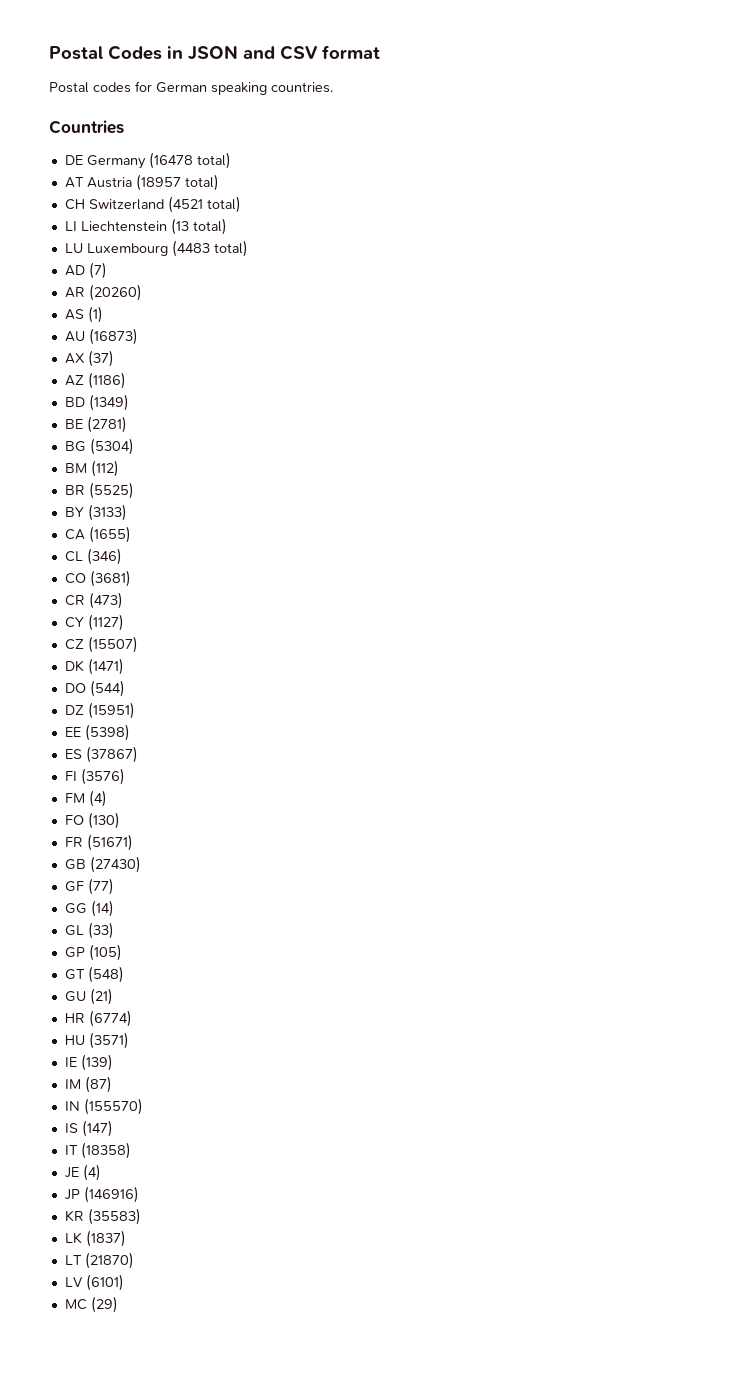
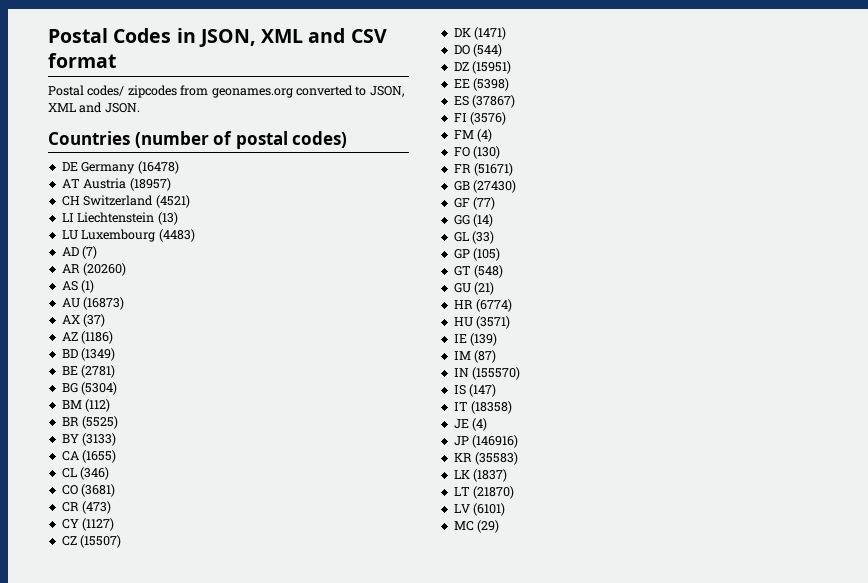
- Postal Codes in JSON and CSV format
+ Postal Codes in JSON, XML and CSV format
- Postal codes for German speaking countries.
- Countries
+ Postal codes/ zipcodes from geonames.org converted to JSON, XML and JSON.
+ Countries (number of postal codes)
- DE Germany (16478 total)
+ DE Germany (16478)
- AT Austria (18957 total)
+ AT Austria (18957)
- CH Switzerland (4521 total)
+ CH Switzerland (4521)
- LI Liechtenstein (13 total)
+ LI Liechtenstein (13)
- LU Luxembourg (4483 total)
+ LU Luxembourg (4483)

